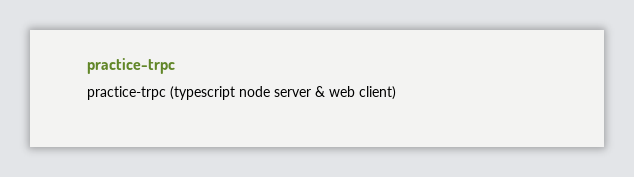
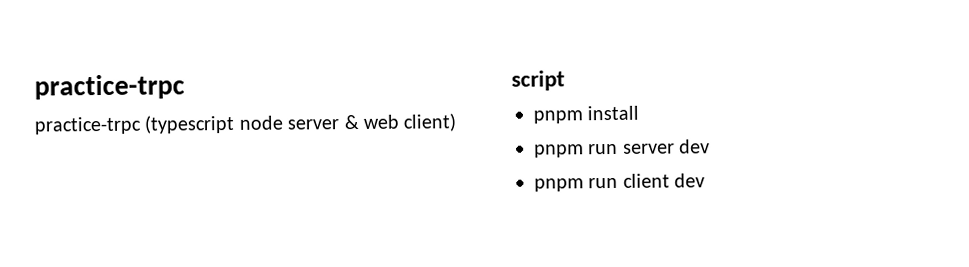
+ script
+ pnpm install
+ pnpm run server dev
+ pnpm run client dev

